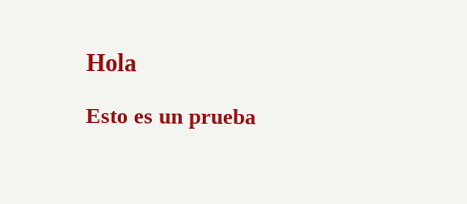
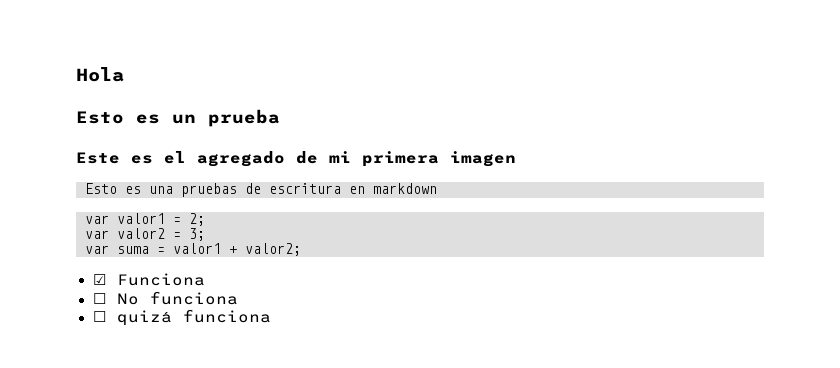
+ Este es el agregado de mi primera imagen
+ Esto es una pruebas de escritura en markdown
+ var valor1 = 2;
+ var valor2 = 3;
+ var suma = valor1 + valor2;
+ ☑ Funciona
+ ☐ No funciona
+ ☐ quizá funciona

